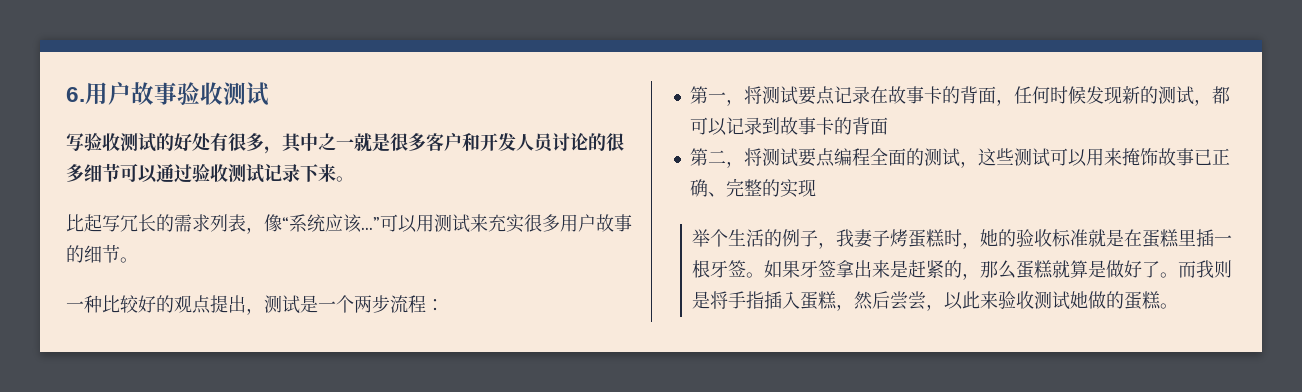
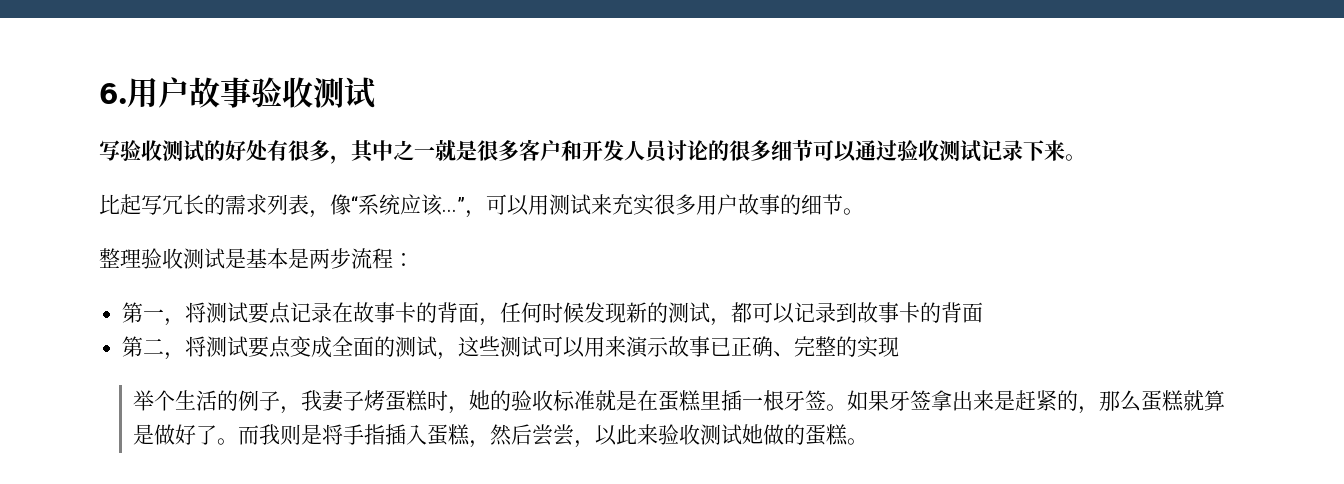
- 可以用测试来充实很多用户故事的细节。
+ ，可以用测试来充实很多用户故事的细节。
- 一种比较好的观点提出，测试是一个两步流程：
+ 整理验收测试是基本是两步流程：
- 第二，将测试要点编程全面的测试，这些测试可以用来掩饰故事已正确、完整的实现
+ 第二，将测试要点变成全面的测试，这些测试可以用来演示故事已正确、完整的实现

